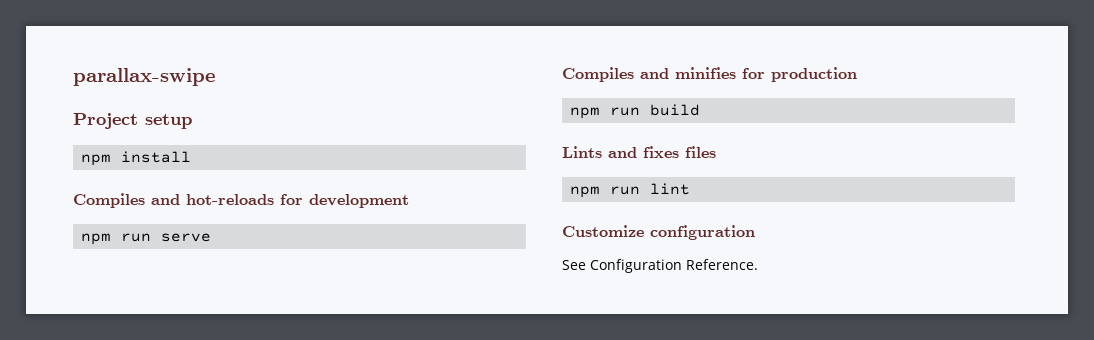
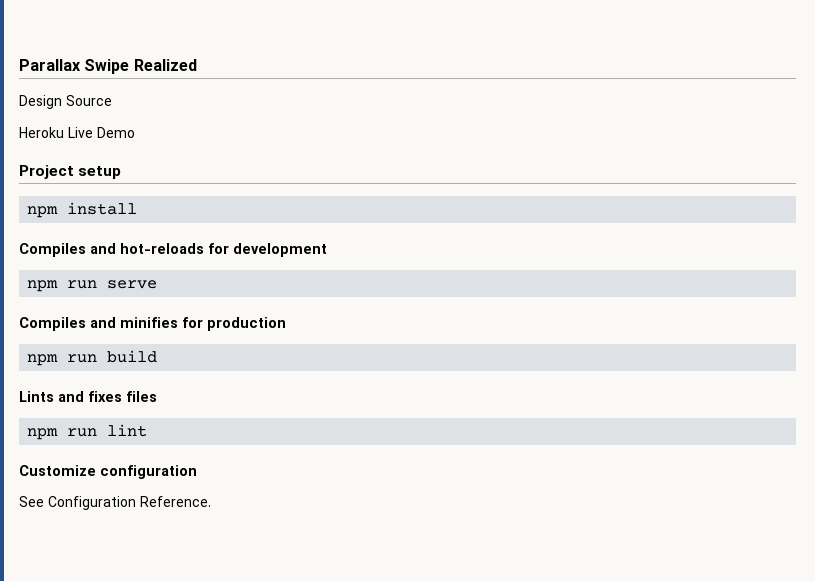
- parallax-swipe
+ Parallax Swipe Realized
+ Design Source
+ Heroku Live Demo

